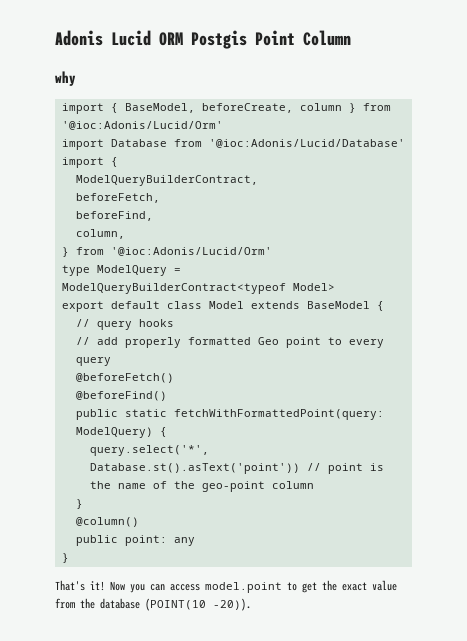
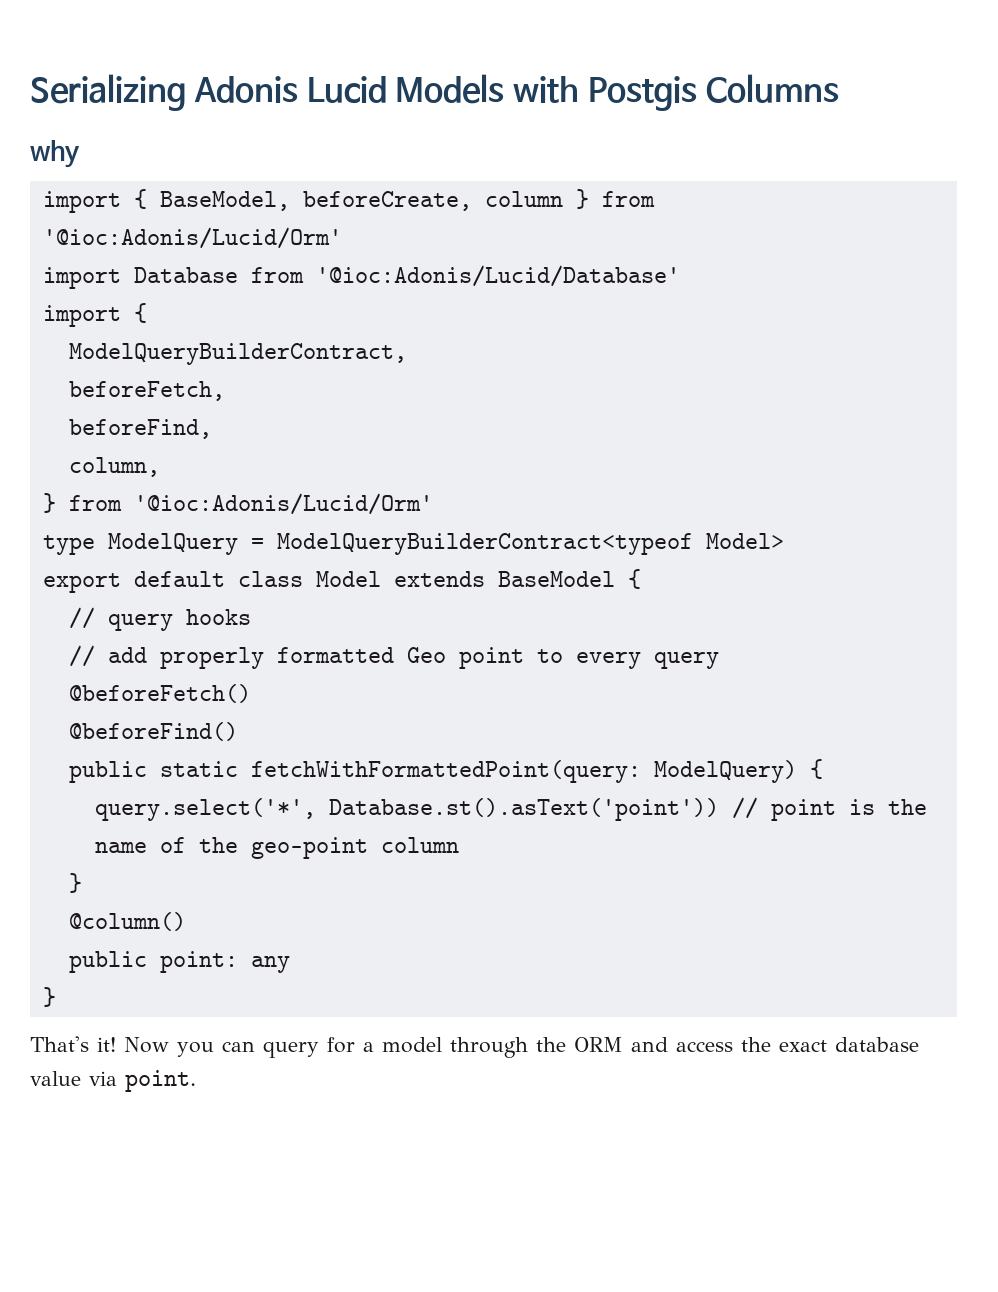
- Adonis Lucid ORM Postgis Point Column
+ Serializing Adonis Lucid Models with Postgis Columns
- Now you can access model.point to get the exact value from the database (POINT(10 -20)).
+ Now you can query for a model through the ORM and access the exact database value via point.

